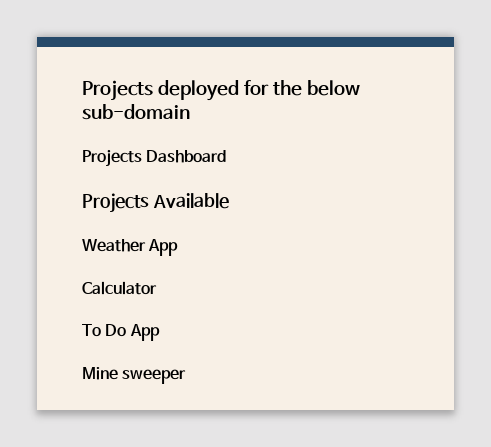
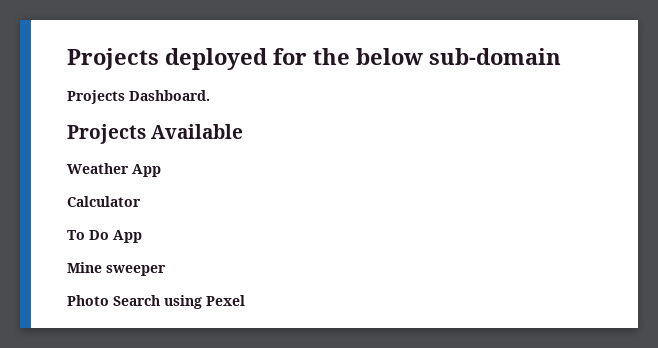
- Projects Dashboard
+ Projects Dashboard.
+ Photo Search using Pexel

